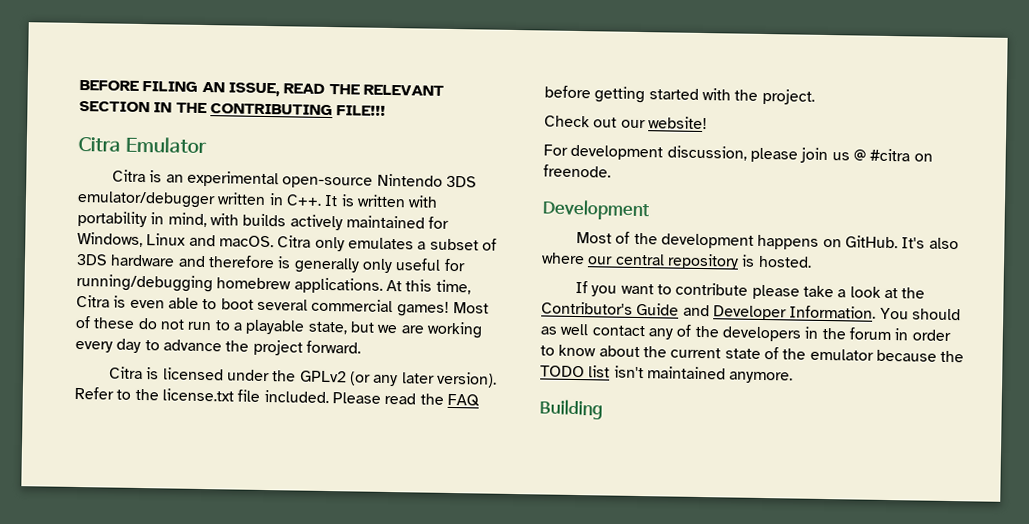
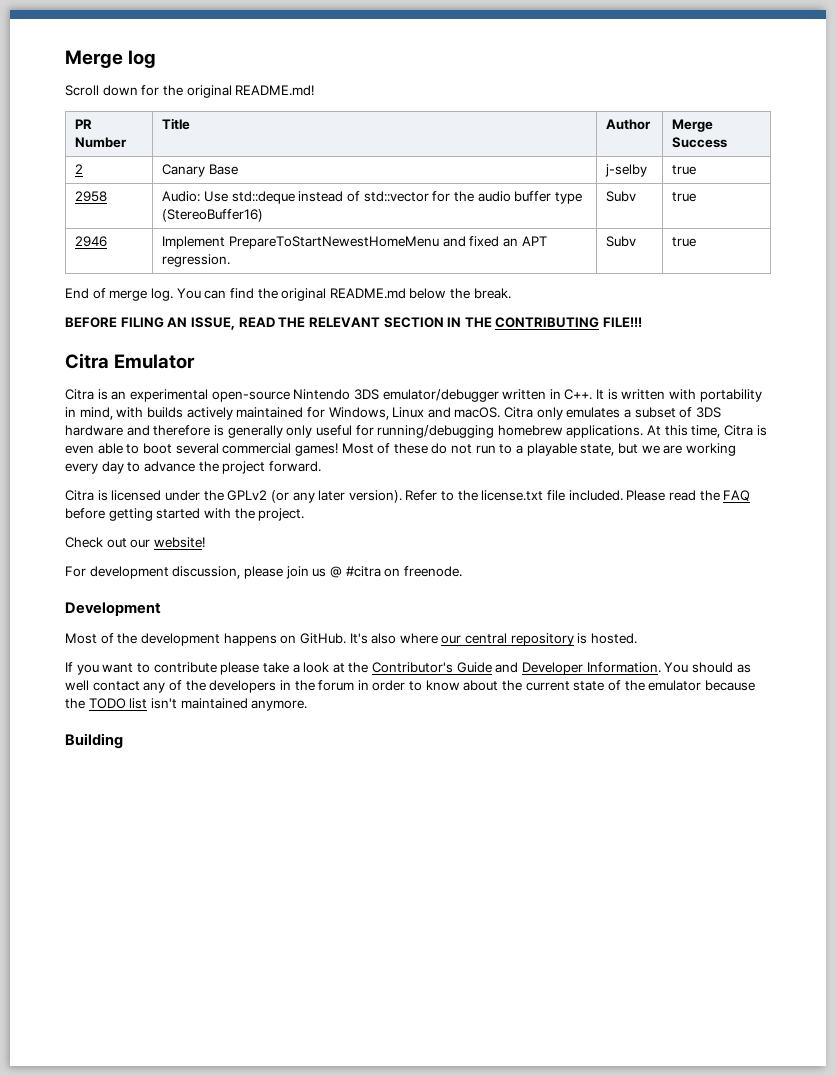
+ Merge log
+ Scroll down for the original README.md!
+ PR Number | Title | Author | Merge Success
+ 2 | Canary Base | j-selby | true
+ 2958 | Audio: Use std::deque instead of std::vector for the audio buffer type (StereoBuffer16) | Subv | true
+ 2946 | Implement PrepareToStartNewestHomeMenu and fixed an APT regression. | Subv | true
+ End of merge log. You can find the original README.md below the break.

